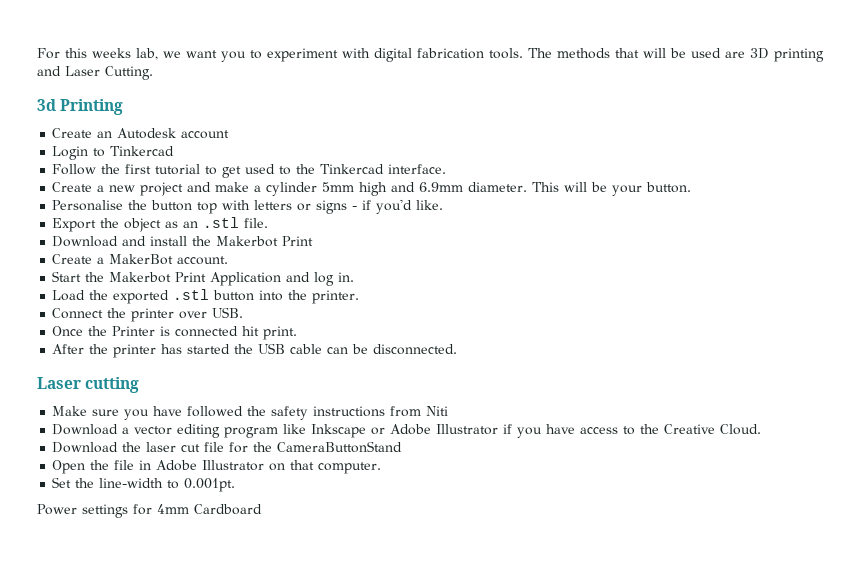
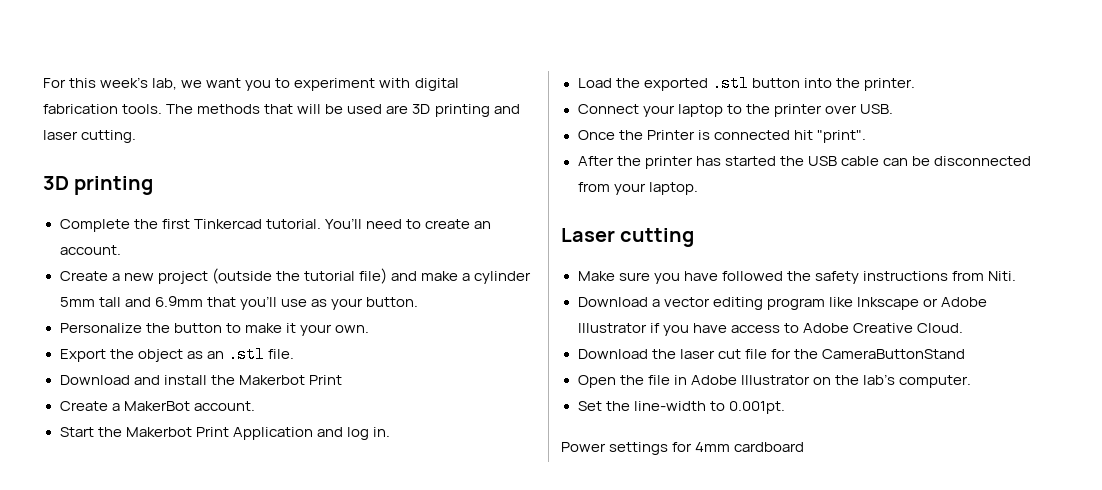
- For this weeks lab, we want you to experiment with digital fabrication tools.
+ For this week’s lab, we want you to experiment with digital fabrication tools.
- The methods that will be used are 3D printing and Laser Cutting.
- 3d Printing
- Create an Autodesk account
- Login to Tinkercad
- Follow the first tutorial to get used to the Tinkercad interface.
+ The methods that will be used are 3D printing and laser cutting.
+ 3D printing
+ Complete the first Tinkercad tutorial. You’ll need to create an account.
- Create a new project and make a cylinder 5mm high and 6.9mm diameter. This will be your button.
+ Create a new project (outside the tutorial file) and make a cylinder 5mm tall and 6.9mm that you’ll use as your button.
- Personalise the button top with letters or signs - if you'd like.
+ Personalize the button to make it your own.
- Connect the printer over USB.
+ Connect your laptop to the printer over USB.
- Once the Printer is connected hit print.
+ Once the Printer is connected hit "print".
- After the printer has started the USB cable can be disconnected.
+ After the printer has started the USB cable can be disconnected from your laptop.
- Make sure you have followed the safety instructions from Niti
+ Make sure you have followed the safety instructions from Niti.
- Download a vector editing program like Inkscape or Adobe Illustrator if you have access to the Creative Cloud.
+ Download a vector editing program like Inkscape or Adobe Illustrator if you have access to Adobe Creative Cloud.
- Open the file in Adobe Illustrator on that computer.
+ Open the file in Adobe Illustrator on the lab’s computer.
- Power settings for 4mm Cardboard
+ Power settings for 4mm cardboard

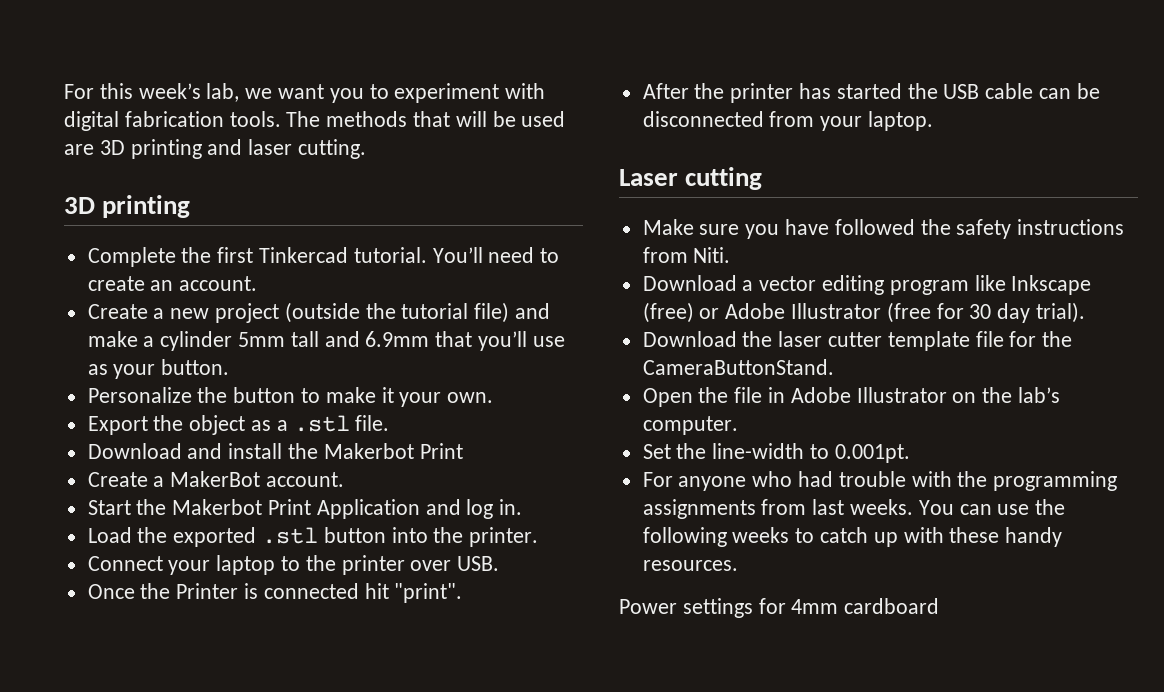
- Export the object as an .stl file.
+ Export the object as a .stl file.
- Download a vector editing program like Inkscape or Adobe Illustrator if you have access to Adobe Creative Cloud.
+ Download a vector editing program like Inkscape (free) or Adobe Illustrator (free for 30 day trial).
- Download the laser cut file for the CameraButtonStand
+ Download the laser cutter template file for the CameraButtonStand.
+ For anyone who had trouble with the programming assignments from last weeks. You can use the following weeks to catch up with these handy resources.

